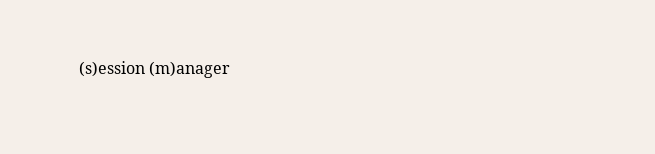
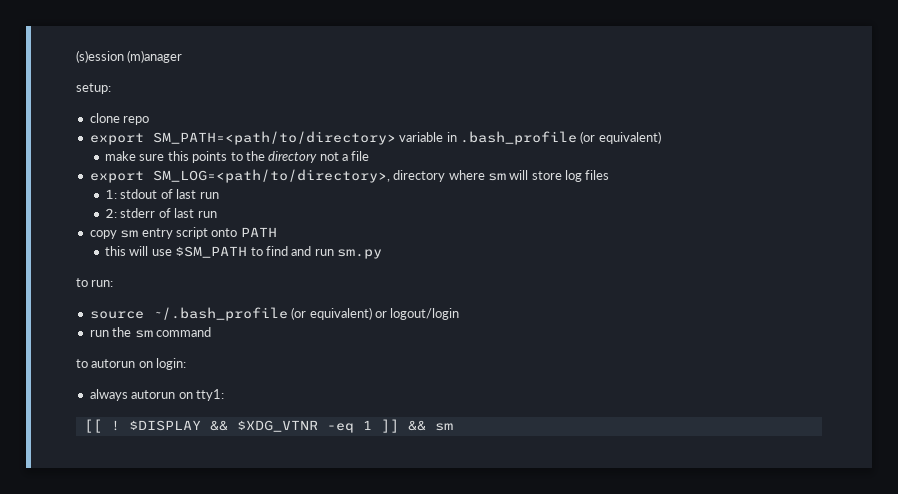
+ setup:
+ clone repo
+ export SM_PATH=<path/to/directory> variable in .bash_profile (or equivalent)
+ make sure this points to the directory not a file
+ export SM_LOG=<path/to/directory>, directory where sm will store log files
+ 1: stdout of last run
+ 2: stderr of last run
+ copy sm entry script onto PATH
+ this will use $SM_PATH to find and run sm.py
+ to run:
+ source ~/.bash_profile (or equivalent) or logout/login
+ run the sm command
+ to autorun on login:
+ always autorun on tty1:
+ [[ ! $DISPLAY && $XDG_VTNR -eq 1 ]] && sm

